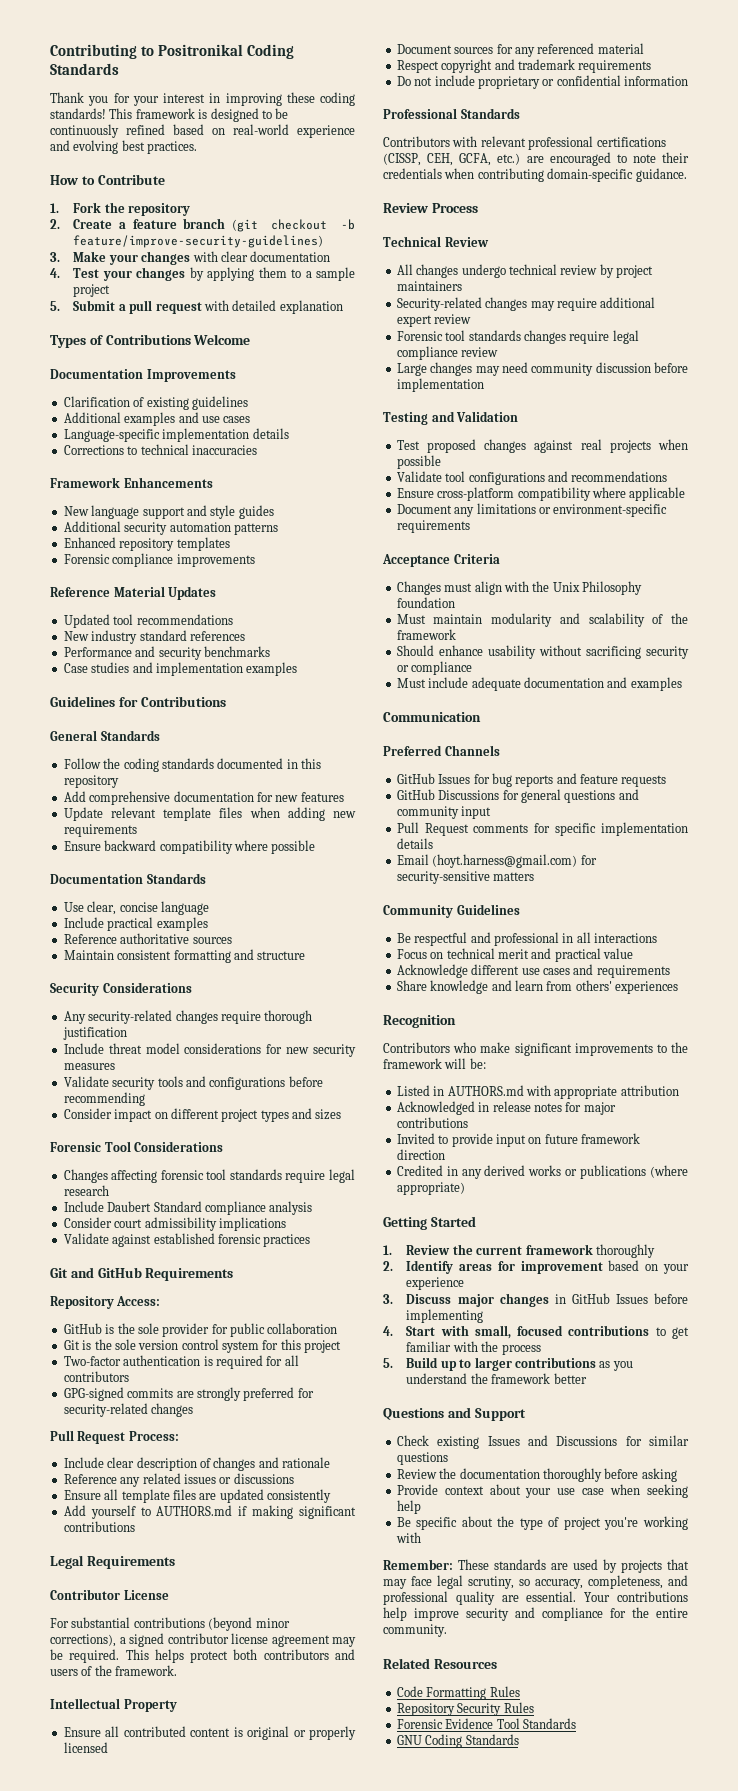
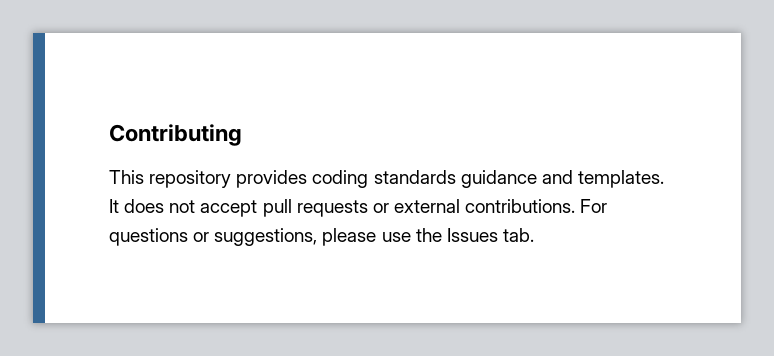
- Contributing to Positronikal Coding Standards
- Thank you for your interest in improving these coding standards! This framework is designed to be continuously refined based on real-world experience and evolving best practices.
- How to Contribute
- 1. Fork the repository
- 2. Create a feature branch (git checkout -b feature/improve-security-guidelines)
- 3. Make your changes with clear documentation
- 4. Test your changes by applying them to a sample project
- 5. Submit a pull request with detailed explanation
- Types of Contributions Welcome
- Documentation Improvements
- Clarification of existing guidelines
- Additional examples and use cases
- Language-specific implementation details
- Corrections to technical inaccuracies
- Framework Enhancements
- New language support and style guides
- Additional security automation patterns
- Enhanced repository templates
- Forensic compliance improvements
- Reference Material Updates
- Updated tool recommendations
- New industry standard references
- Performance and security benchmarks
- Case studies and implementation examples
- Guidelines for Contributions
- General Standards
- Follow the coding standards documented in this repository
- Add comprehensive documentation for new features
- Update relevant template files when adding new requirements
- Ensure backward compatibility where possible
- Documentation Standards
- Use clear, concise language
- Include practical examples
- Reference authoritative sources
- Maintain consistent formatting and structure
- Security Considerations
- Any security-related changes require thorough justification
- Include threat model considerations for new security measures
- Validate security tools and configurations before recommending
- Consider impact on different project types and sizes
- Forensic Tool Considerations
- Changes affecting forensic tool standards require legal research
- Include Daubert Standard compliance analysis
- Consider court admissibility implications
- Validate against established forensic practices
- Git and GitHub Requirements
- Repository Access:
- GitHub is the sole provider for public collaboration
- Git is the sole version control system for this project
- Two-factor authentication is required for all contributors
- GPG-signed commits are strongly preferred for security-related changes
- Pull Request Process:
- Include clear description of changes and rationale
- Reference any related issues or discussions
- Ensure all template files are updated consistently
- Add yourself to AUTHORS.md if making significant contributions
- Legal Requirements
- Contributor License
- For substantial contributions (beyond minor corrections), a signed contributor license agreement may be required. This helps protect both contributors and users of the framework.
- Intellectual Property
- Ensure all contributed content is original or properly licensed
- Document sources for any referenced material
- Respect copyright and trademark requirements
- Do not include proprietary or confidential information
- Professional Standards
- Contributors with relevant professional certifications (CISSP, CEH, GCFA, etc.) are encouraged to note their credentials when contributing domain-specific guidance.
- Review Process
- Technical Review
- All changes undergo technical review by project maintainers
- Security-related changes may require additional expert review
- Forensic tool standards changes require legal compliance review
- Large changes may need community discussion before implementation
- Testing and Validation
- Test proposed changes against real projects when possible
- Validate tool configurations and recommendations
- Ensure cross-platform compatibility where applicable
- Document any limitations or environment-specific requirements
- Acceptance Criteria
- Changes must align with the Unix Philosophy foundation
- Must maintain modularity and scalability of the framework
- Should enhance usability without sacrificing security or compliance
- Must include adequate documentation and examples
- Communication
- Preferred Channels
- GitHub Issues for bug reports and feature requests
- GitHub Discussions for general questions and community input
- Pull Request comments for specific implementation details
- Email (hoyt.harness@gmail.com) for security-sensitive matters
- Community Guidelines
- Be respectful and professional in all interactions
- Focus on technical merit and practical value
- Acknowledge different use cases and requirements
- Share knowledge and learn from others' experiences
- Recognition
- Contributors who make significant improvements to the framework will be:
- Listed in AUTHORS.md with appropriate attribution
- Acknowledged in release notes for major contributions
- Invited to provide input on future framework direction
- Credited in any derived works or publications (where appropriate)
- Getting Started
- 1. Review the current framework thoroughly
- 2. Identify areas for improvement based on your experience
- 3. Discuss major changes in GitHub Issues before implementing
- 4. Start with small, focused contributions to get familiar with the process
- 5. Build up to larger contributions as you understand the framework better
- Questions and Support
- Check existing Issues and Discussions for similar questions
- Review the documentation thoroughly before asking
- Provide context about your use case when seeking help
- Be specific about the type of project you're working with
- Remember: These standards are used by projects that may face legal scrutiny, so accuracy, completeness, and professional quality are essential. Your contributions help improve security and compliance for the entire community.
- Related Resources
- Code Formatting Rules
- Repository Security Rules
- Forensic Evidence Tool Standards
- GNU Coding Standards
+ Contributing
+ This repository provides coding standards guidance and templates. It does not accept pull requests or external contributions. For questions or suggestions, please use the Issues tab.

